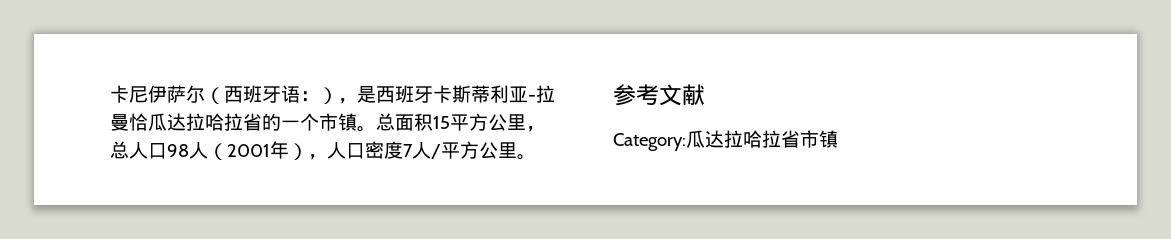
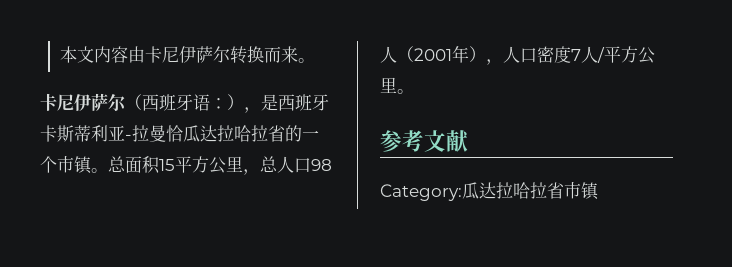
+ 本文内容由卡尼伊萨尔转换而来。

